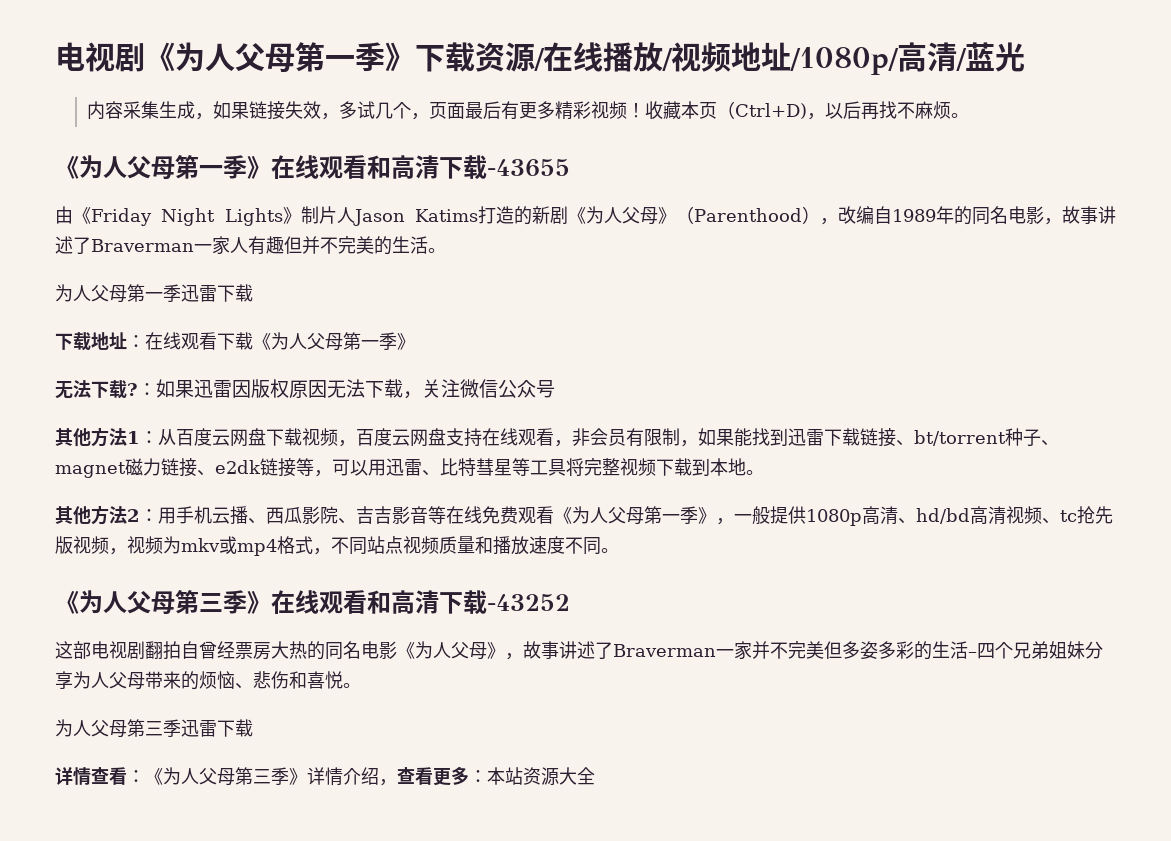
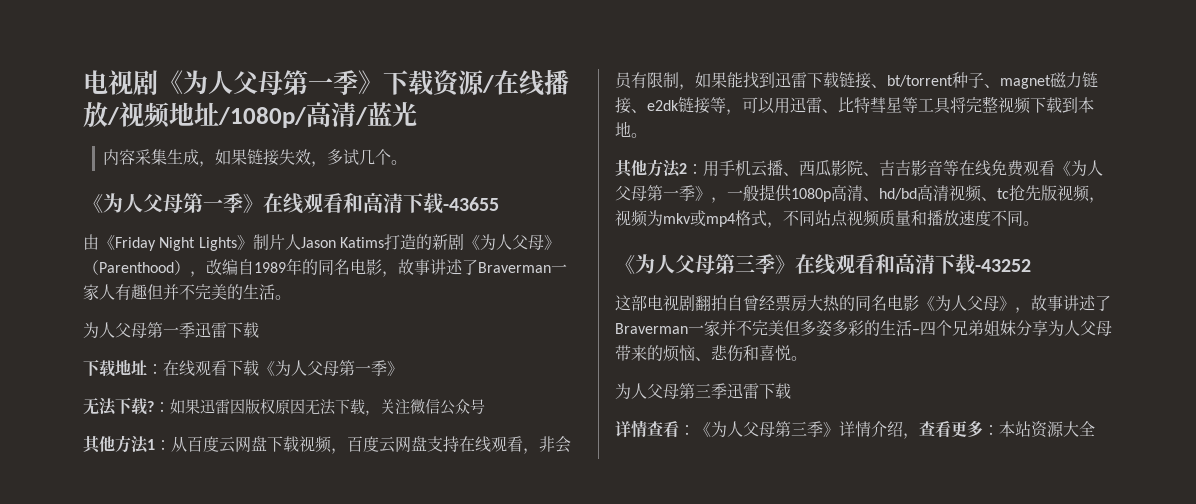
- 内容采集生成，如果链接失效，多试几个，页面最后有更多精彩视频！收藏本页（Ctrl+D)，以后再找不麻烦。
+ 内容采集生成，如果链接失效，多试几个。

